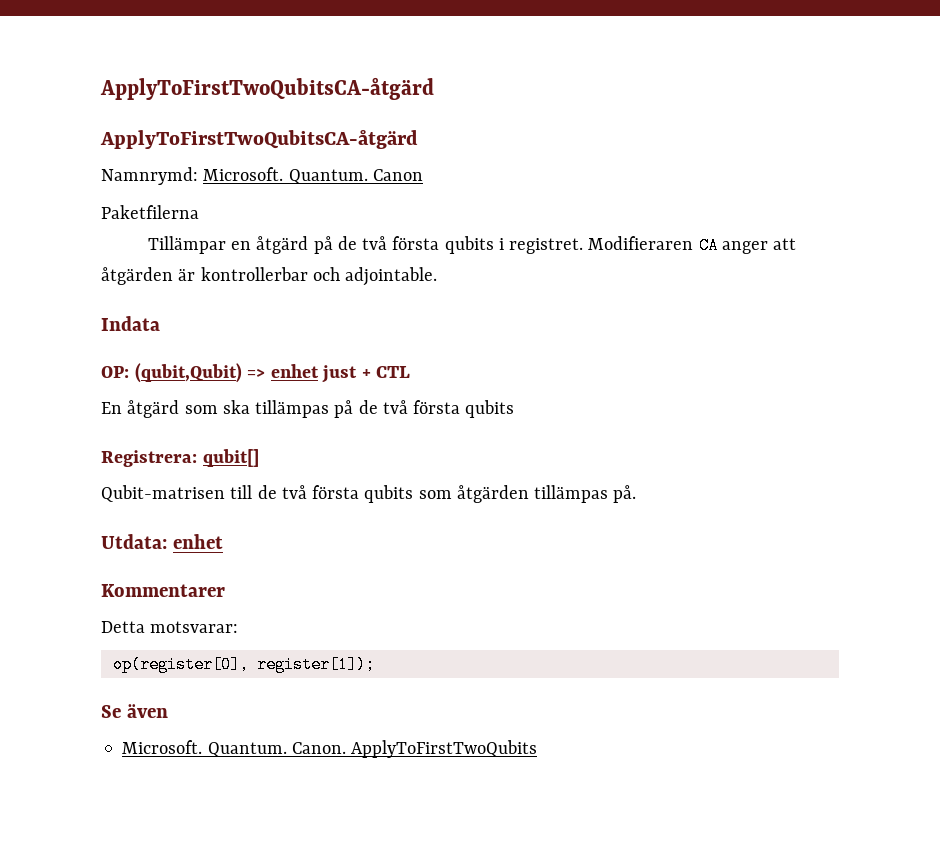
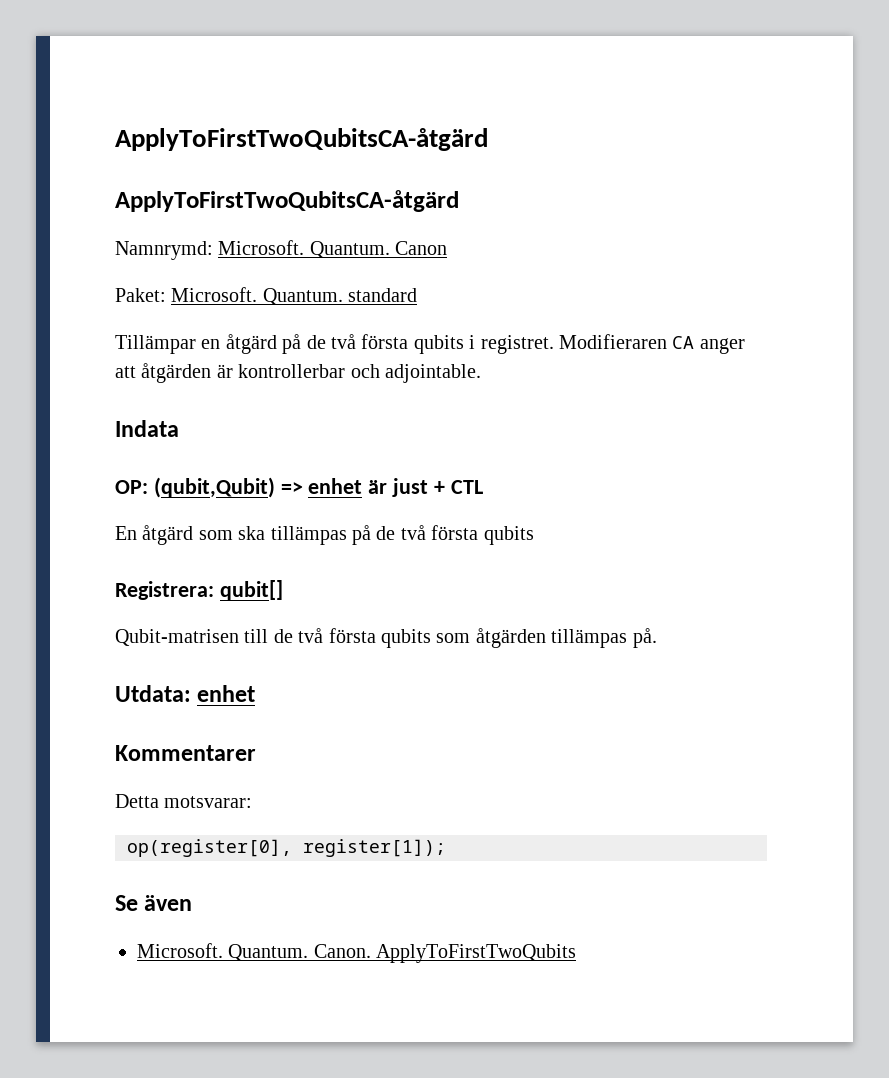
- Paketfilerna
+ Paket: Microsoft. Quantum. standard
- OP: (qubit,Qubit) => enhet just + CTL
+ OP: (qubit,Qubit) => enhet är just + CTL

